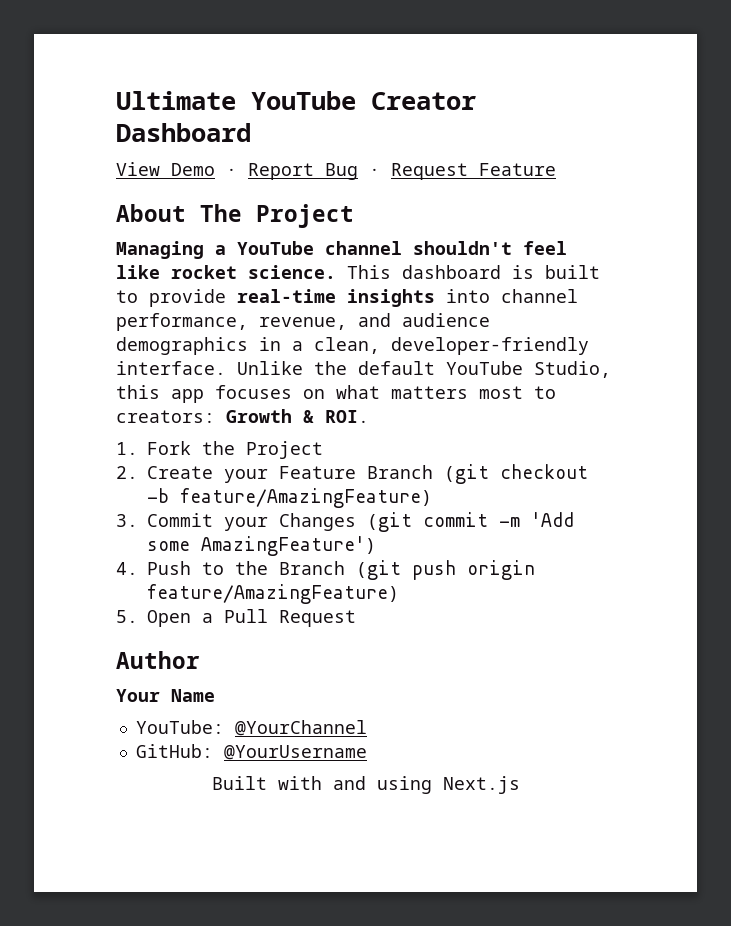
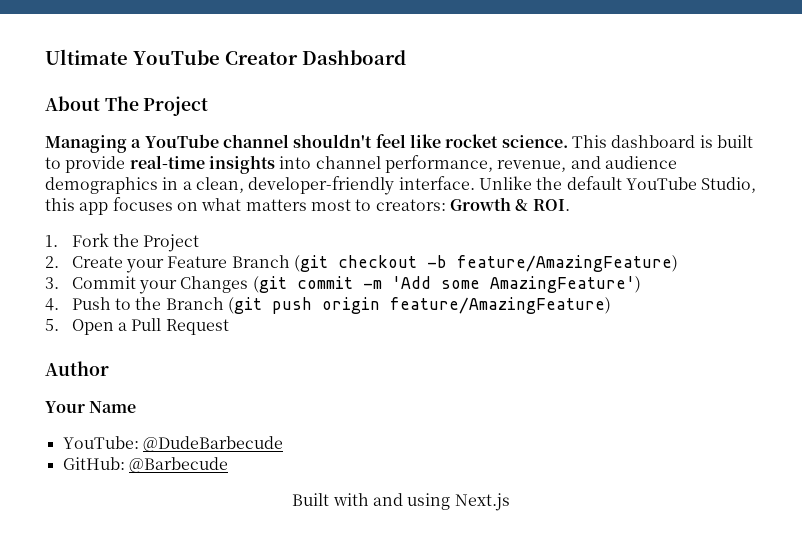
- View Demo · Report Bug · Request Feature
- YouTube: @YourChannel
+ YouTube: @DudeBarbecude
- GitHub: @YourUsername
+ GitHub: @Barbecude

